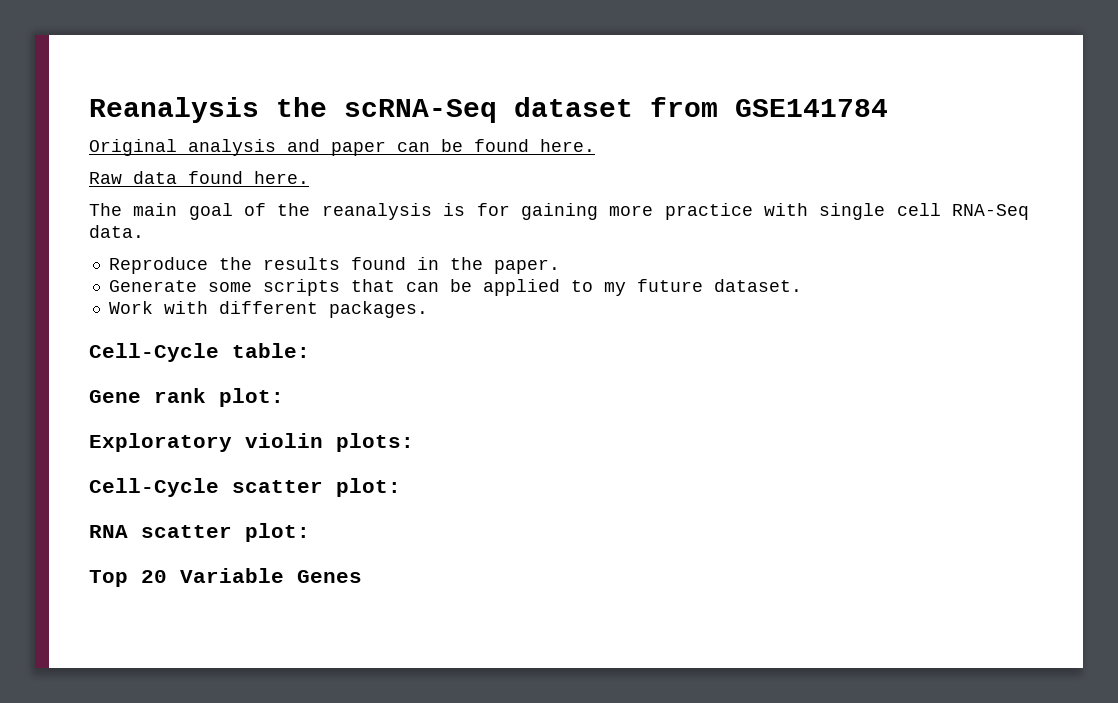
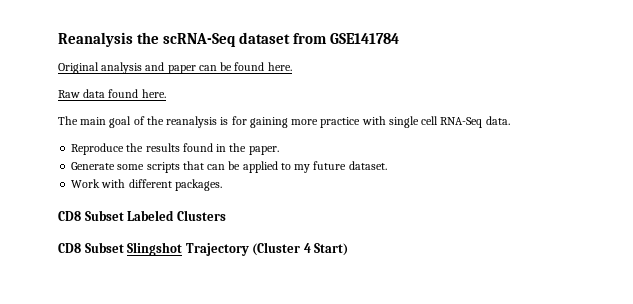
- Cell-Cycle table:
- Gene rank plot:
- Exploratory violin plots:
- Cell-Cycle scatter plot:
- RNA scatter plot:
- Top 20 Variable Genes
+ CD8 Subset Labeled Clusters
+ CD8 Subset Slingshot Trajectory (Cluster 4 Start)

